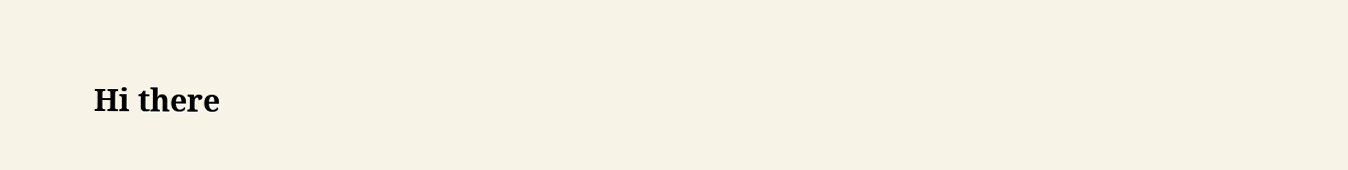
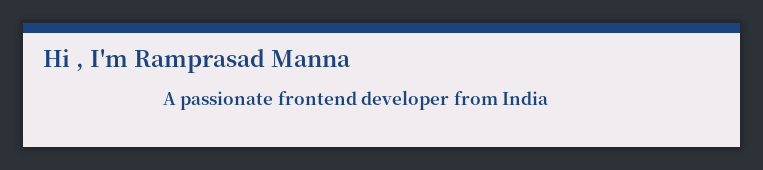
- Hi there
+ Hi , I'm Ramprasad Manna
+ A passionate frontend developer from India

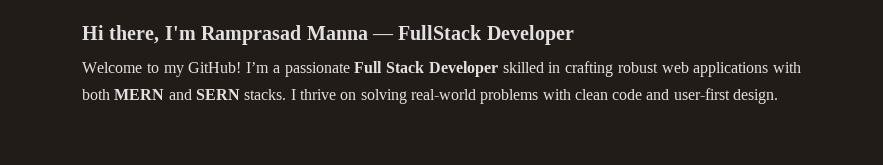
- Hi , I'm Ramprasad Manna
- A passionate frontend developer from India
+ Hi there, I'm Ramprasad Manna — FullStack Developer
+ Welcome to my GitHub! I’m a passionate Full Stack Developer skilled in crafting robust web applications with both MERN and SERN stacks. I thrive on solving real-world problems with clean code and user-first design.

